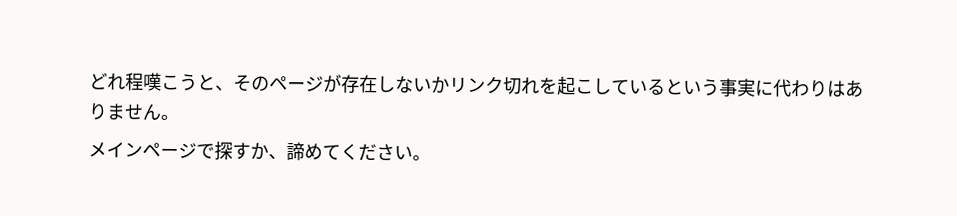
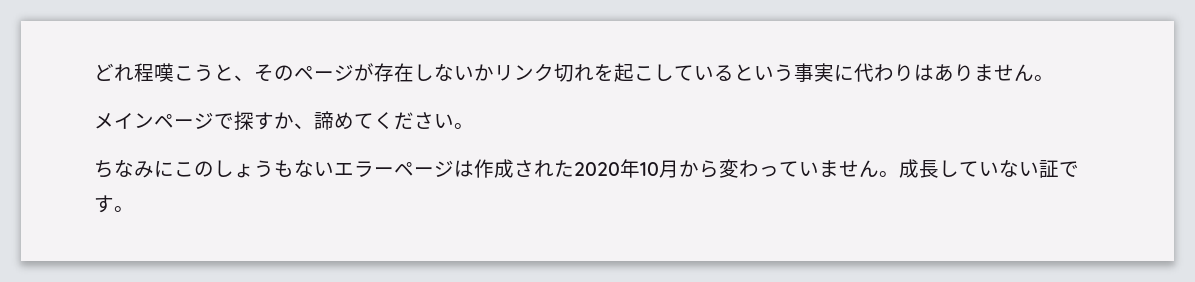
+ ちなみにこのしょうもないエラーページは作成された2020年10月から変わっていません。成長していない証です。

